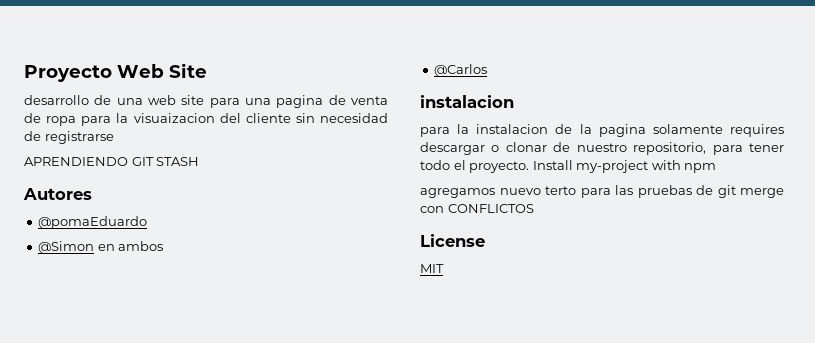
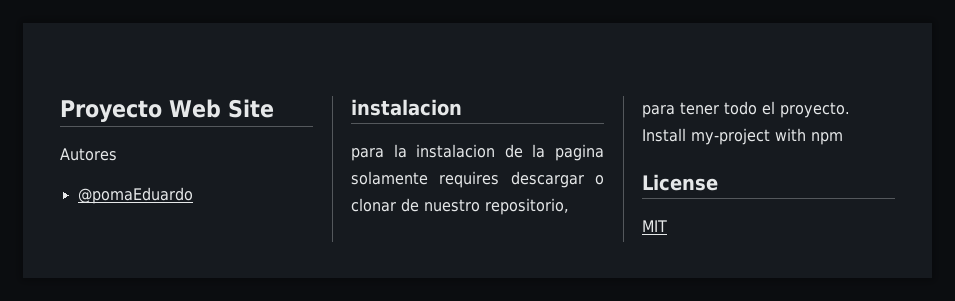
- desarrollo de una web site para una pagina de venta de ropa para la visuaizacion del cliente sin necesidad de registrarse
- APRENDIENDO GIT STASH
  Autores
  @pomaEduardo
- @Simon en ambos
- @Carlos
- agregamos nuevo terto para las pruebas de git merge con CONFLICTOS

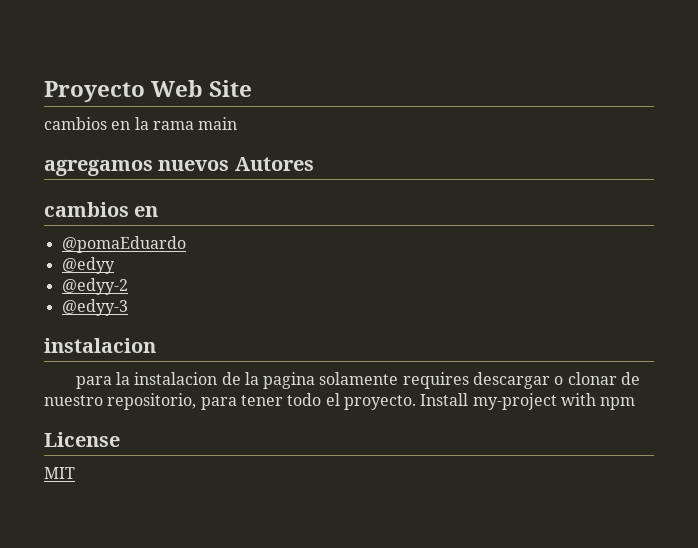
- Autores
+ cambios en la rama main
+ agregamos nuevos Autores
+ cambios en
+ @edyy
+ @edyy-2
+ @edyy-3

